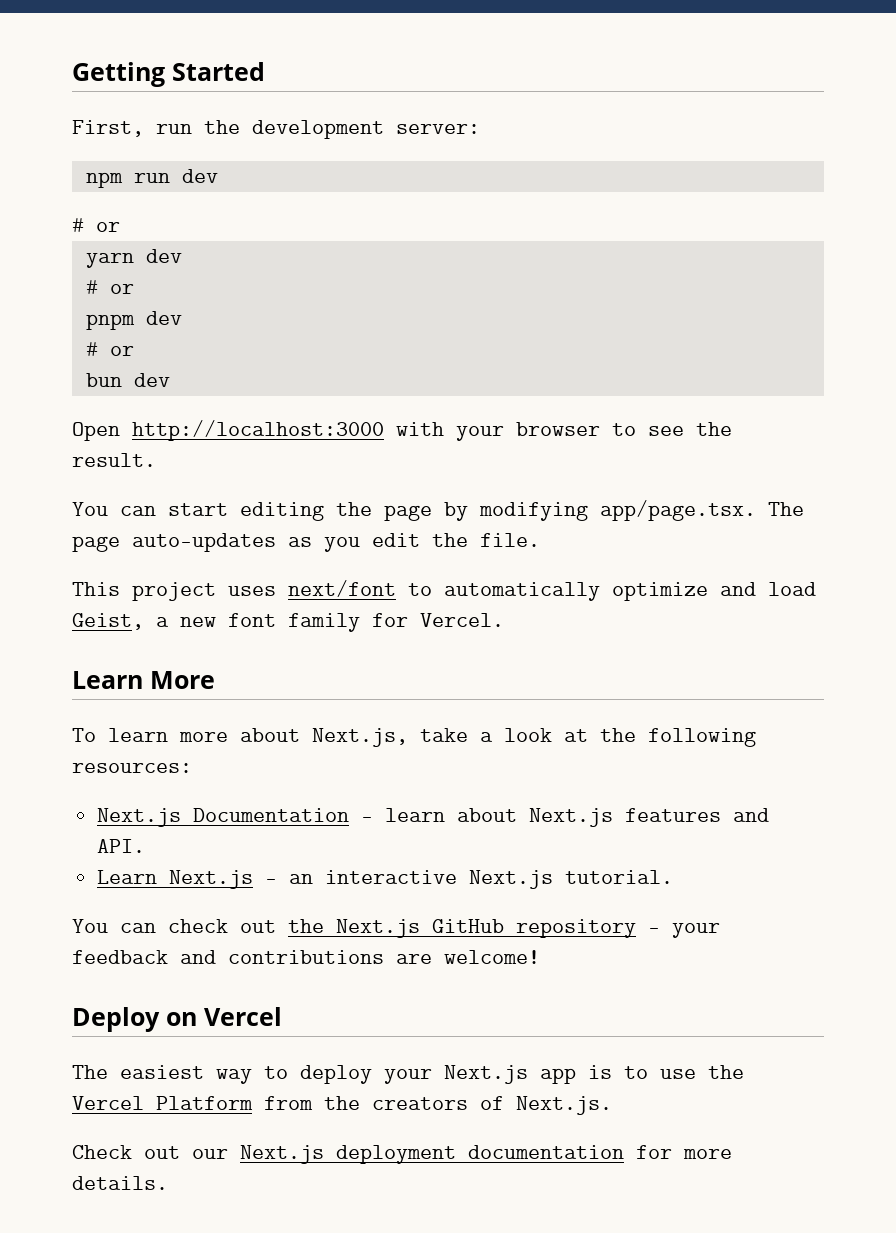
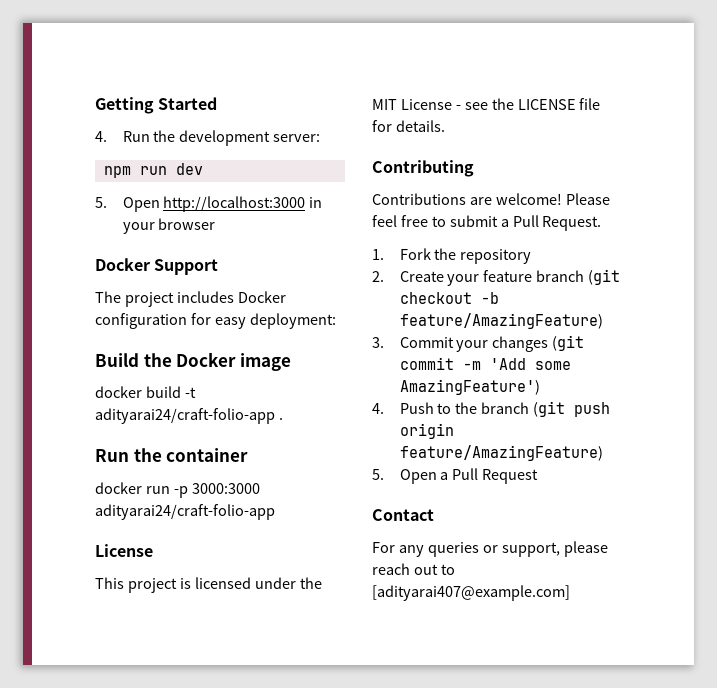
- First, run the development server:
+ 4. Run the development server:
  npm run dev
- # or
- yarn dev
- # or
- pnpm dev
- # or
- bun dev
- Open http://localhost:3000 with your browser to see the result.
- You can start editing the page by modifying app/page.tsx. The page auto-updates as you edit the file.
- This project uses next/font to automatically optimize and load Geist, a new font family for Vercel.
- Learn More
- To learn more about Next.js, take a look at the following resources:
- Next.js Documentation - learn about Next.js features and API.
- Learn Next.js - an interactive Next.js tutorial.
- You can check out the Next.js GitHub repository - your feedback and contributions are welcome!
- Deploy on Vercel
- The easiest way to deploy your Next.js app is to use the Vercel Platform from the creators of Next.js.
- Check out our Next.js deployment documentation for more details.
+ 5. Open http://localhost:3000 in your browser
+ Docker Support
+ The project includes Docker configuration for easy deployment:
+ Build the Docker image
+ docker build -t adityarai24/craft-folio-app .
+ Run the container
+ docker run -p 3000:3000 adityarai24/craft-folio-app
+ License
+ This project is licensed under the MIT License - see the LICENSE file for details.
+ Contributing
+ Contributions are welcome! Please feel free to submit a Pull Request.
+ 1. Fork the repository
+ 2. Create your feature branch (git checkout -b feature/AmazingFeature)
+ 3. Commit your changes (git commit -m 'Add some AmazingFeature')
+ 4. Push to the branch (git push origin feature/AmazingFeature)
+ 5. Open a Pull Request
+ Contact
+ For any queries or support, please reach out to [adityarai407@example.com]

